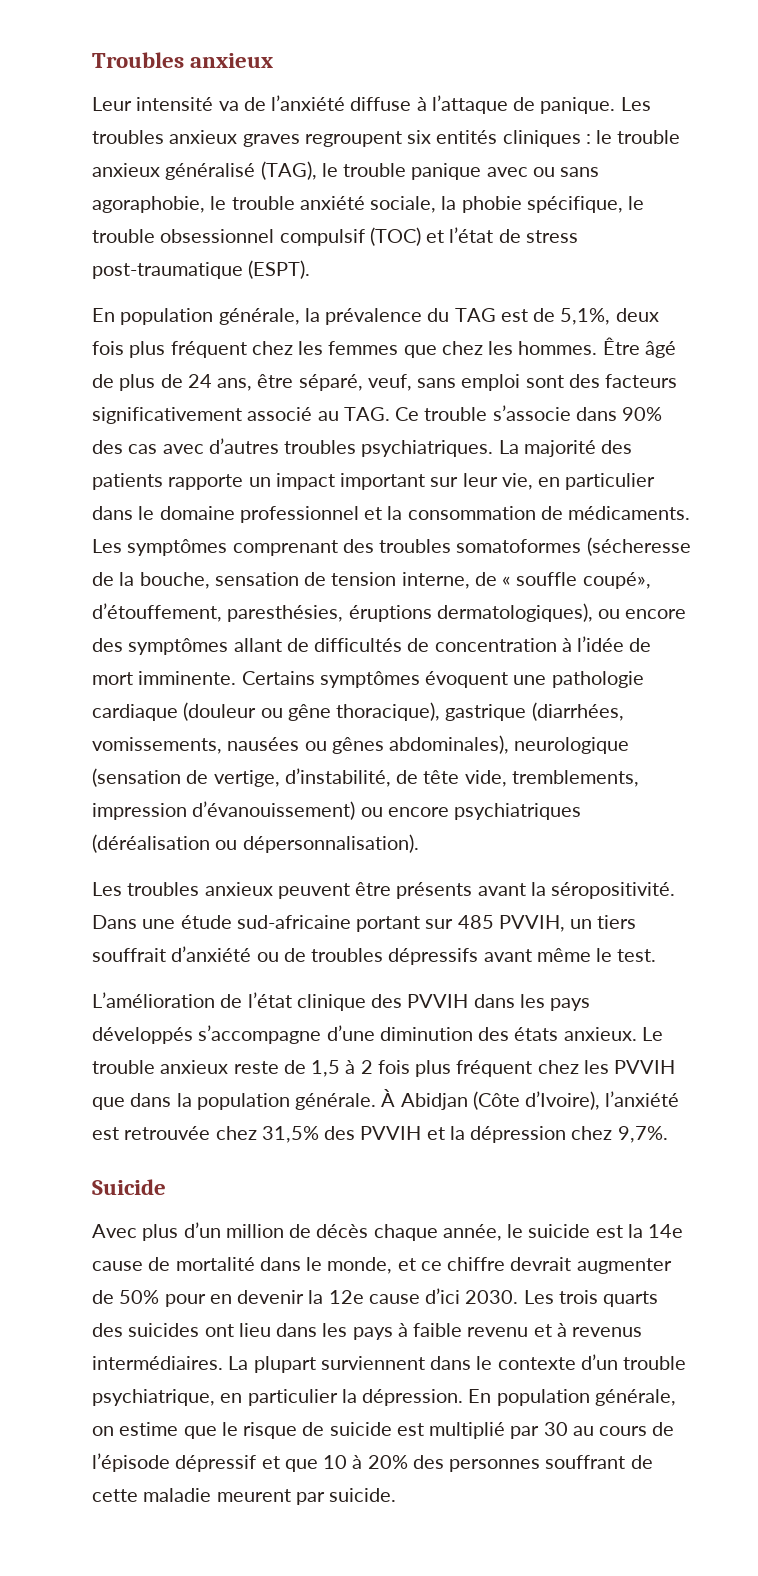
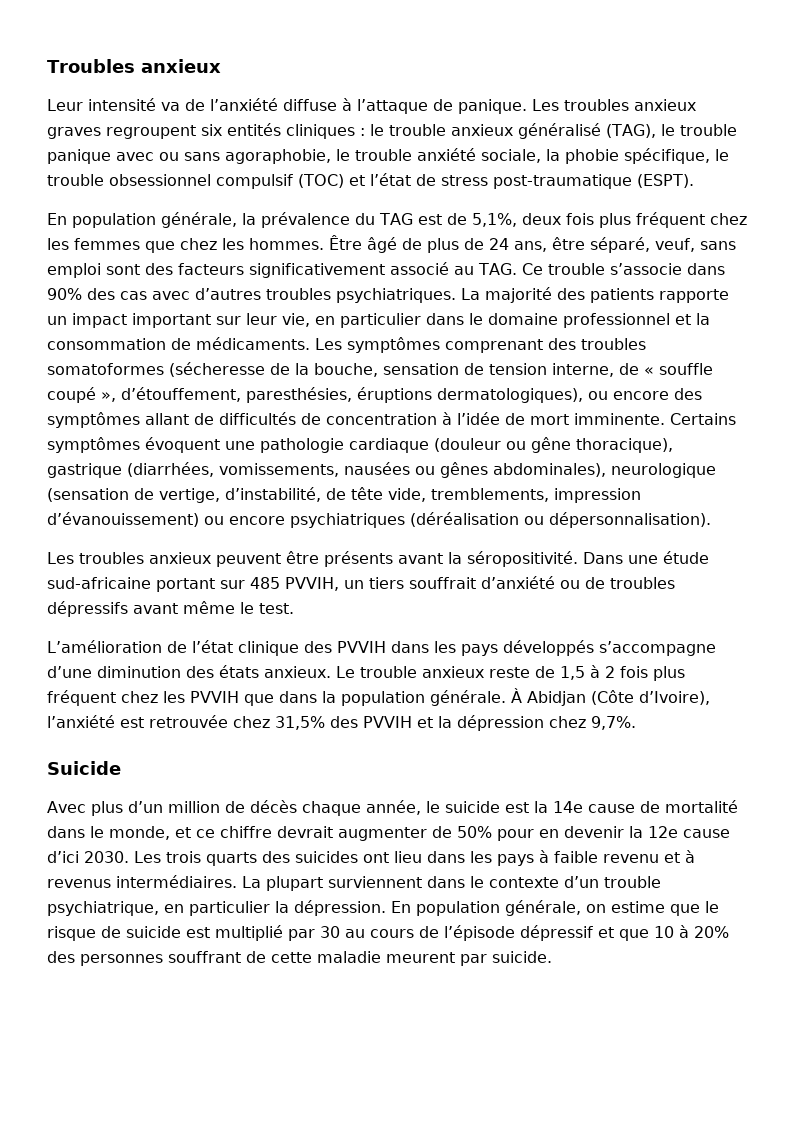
- Les symptômes comprenant des troubles somatoformes (sécheresse de la bouche, sensation de tension interne, de « souffle coupé», d’étouffement, paresthésies, éruptions dermatologiques), ou encore des symptômes allant de difficultés de concentration à l’idée de mort imminente.
+ Les symptômes comprenant des troubles somatoformes (sécheresse de la bouche, sensation de tension interne, de « souffle coupé », d’étouffement, paresthésies, éruptions dermatologiques), ou encore des symptômes allant de difficultés de concentration à l’idée de mort imminente.

